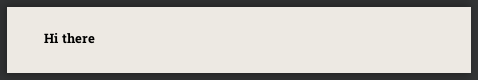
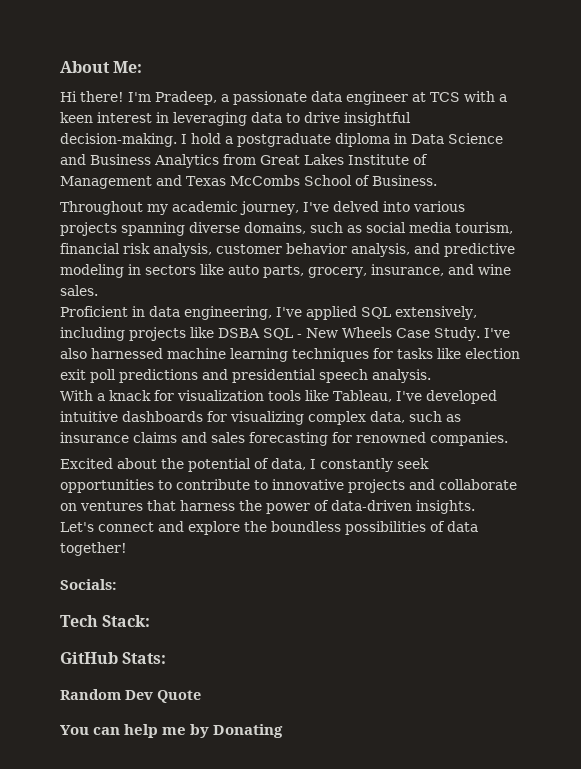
- Hi there
+ About Me:
+ Hi there! I'm Pradeep, a passionate data engineer at TCS with a keen interest in leveraging data to drive insightful decision-making. I hold a postgraduate diploma in Data Science and Business Analytics from Great Lakes Institute of Management and Texas McCombs School of Business.
+ Throughout my academic journey, I've delved into various projects spanning diverse domains, such as social media tourism, financial risk analysis, customer behavior analysis, and predictive modeling in sectors like auto parts, grocery, insurance, and wine sales.
+ Proficient in data engineering, I've applied SQL extensively, including projects like DSBA SQL - New Wheels Case Study. I've also harnessed machine learning techniques for tasks like election exit poll predictions and presidential speech analysis.
+ With a knack for visualization tools like Tableau, I've developed intuitive dashboards for visualizing complex data, such as insurance claims and sales forecasting for renowned companies.
+ Excited about the potential of data, I constantly seek opportunities to contribute to innovative projects and collaborate on ventures that harness the power of data-driven insights.
+ Let's connect and explore the boundless possibilities of data together!
+ Socials:
+ Tech Stack:
+ GitHub Stats:
+ Random Dev Quote
+ You can help me by Donating

